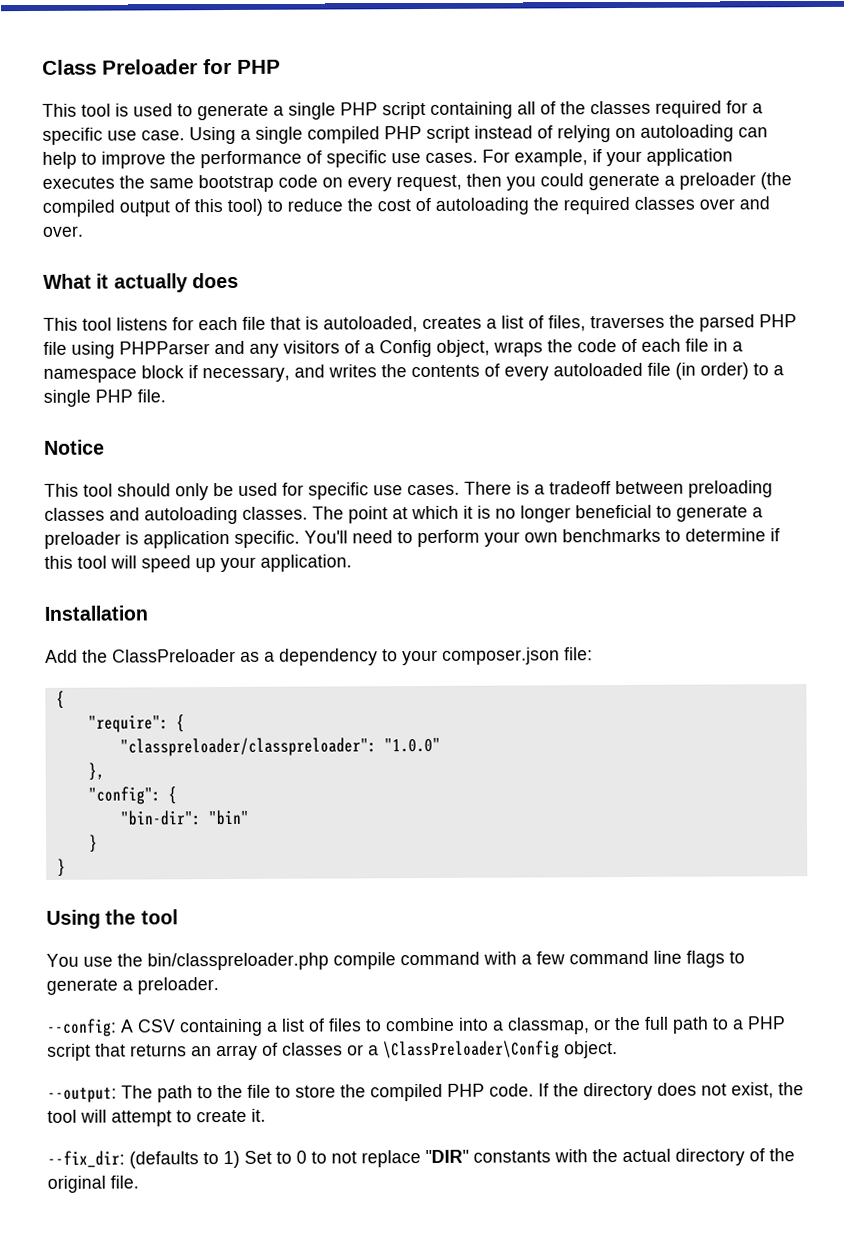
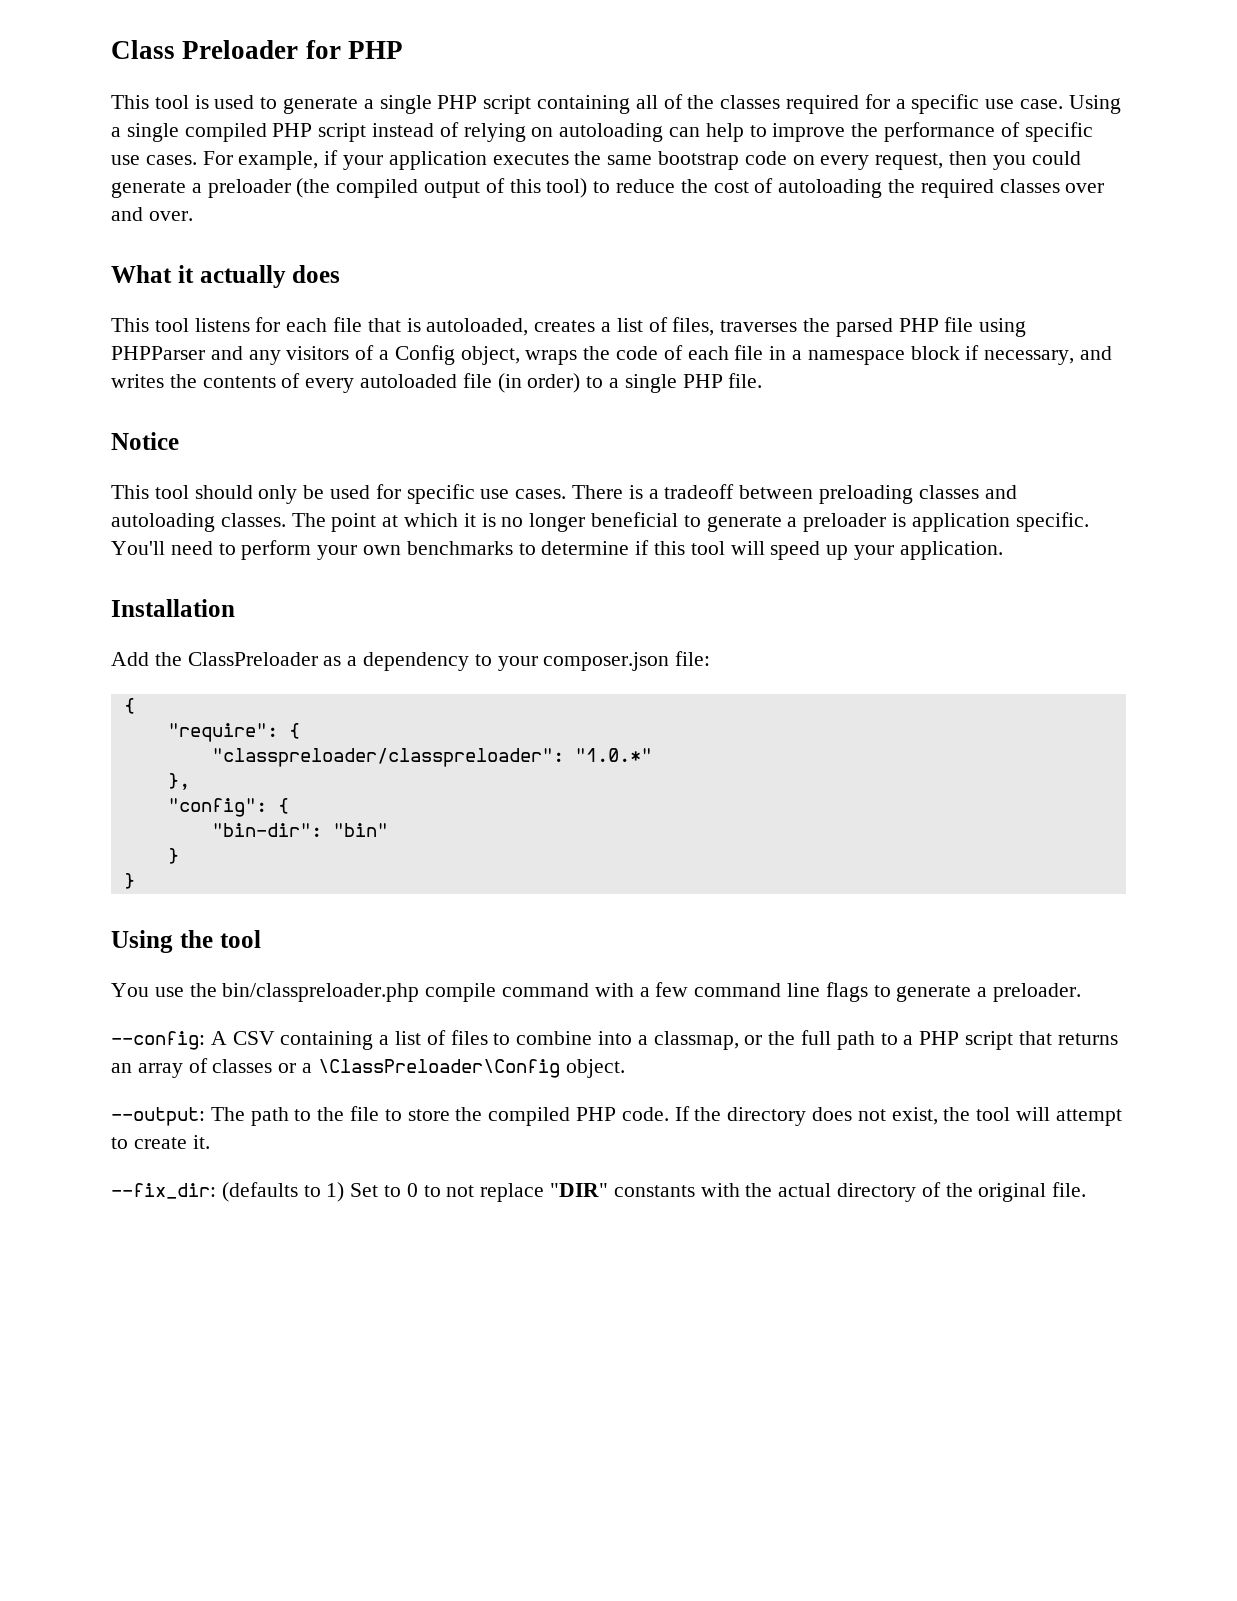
- "classpreloader/classpreloader": "1.0.0"
+ "classpreloader/classpreloader": "1.0.*"

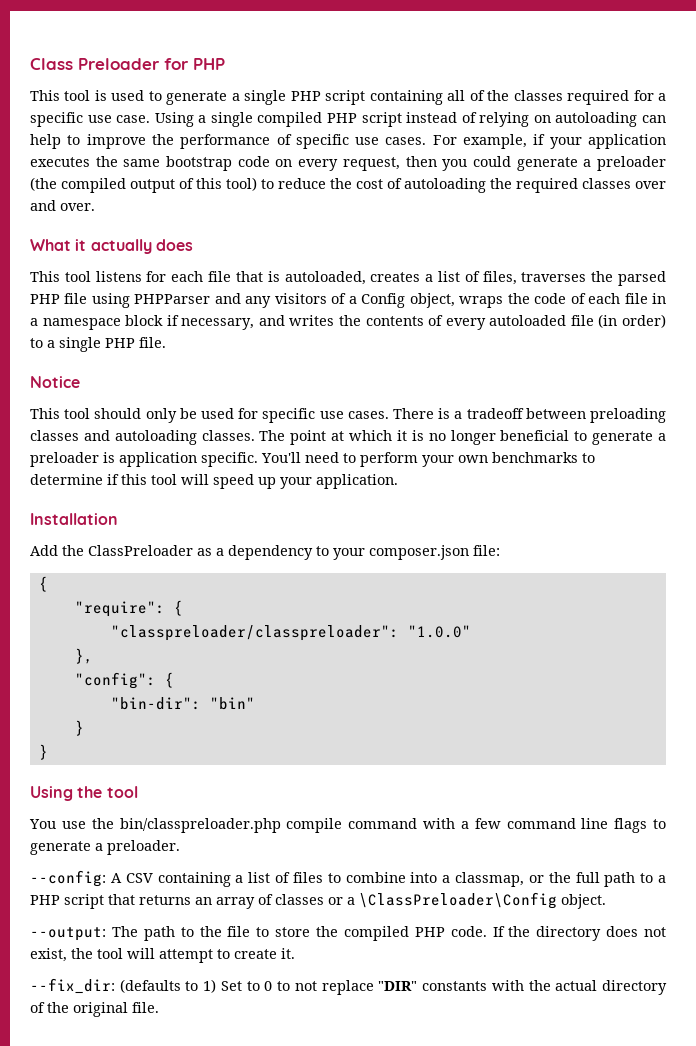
- "classpreloader/classpreloader": "1.0.*"
+ "classpreloader/classpreloader": "1.0.0"

